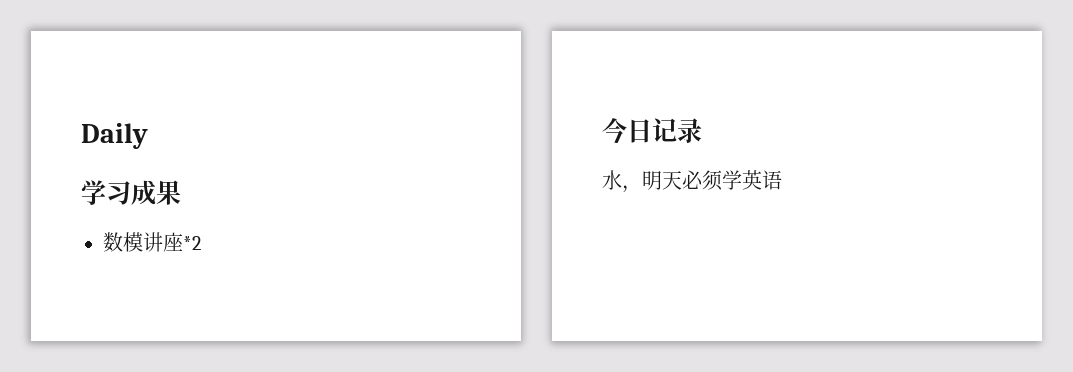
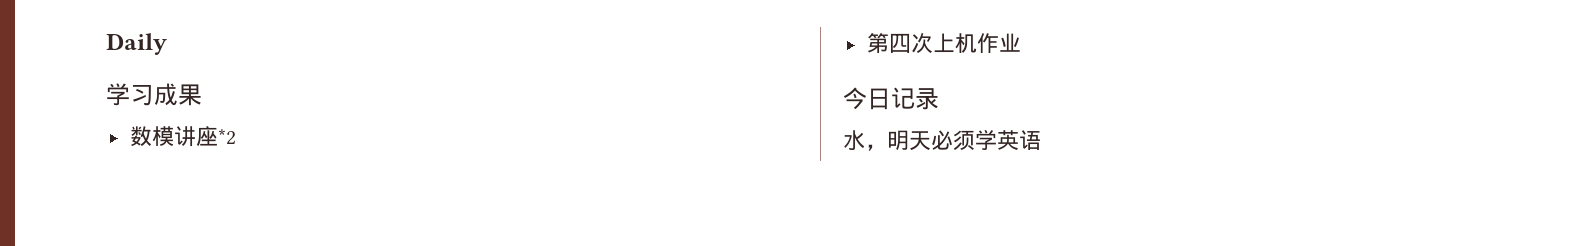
+ 第四次上机作业

